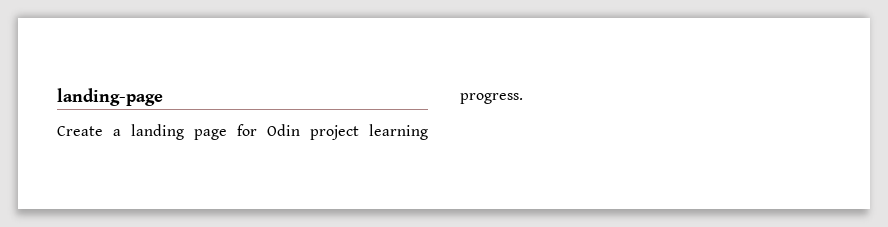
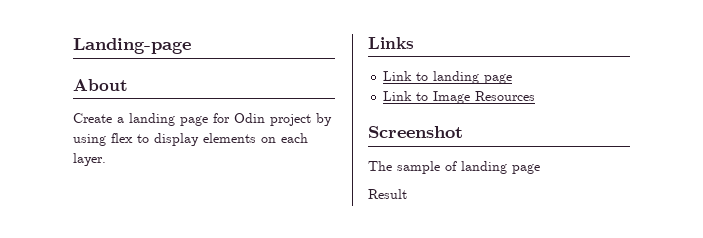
- landing-page
+ Landing-page
+ About
- Create a landing page for Odin project learning progress.
+ Create a landing page for Odin project by using flex to display elements on each layer.
+ Links
+ Link to landing page
+ Link to Image Resources
+ Screenshot
+ The sample of landing page
+ Result

